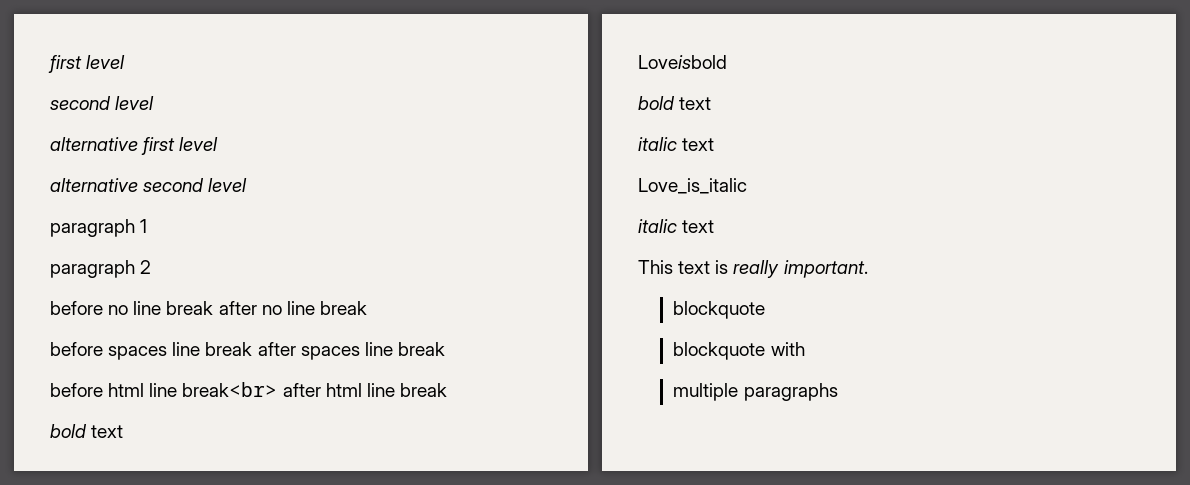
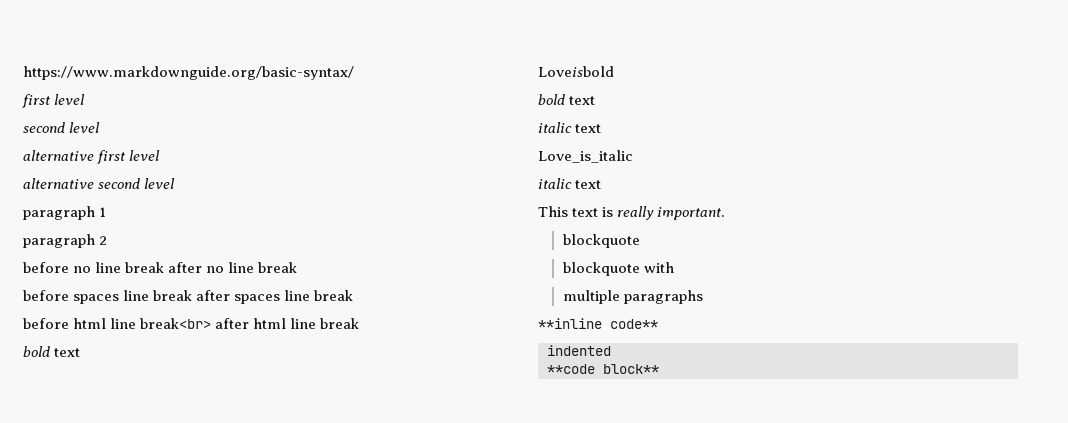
+ https://www.markdownguide.org/basic-syntax/
+ **inline code**
+ indented
+ **code block**

